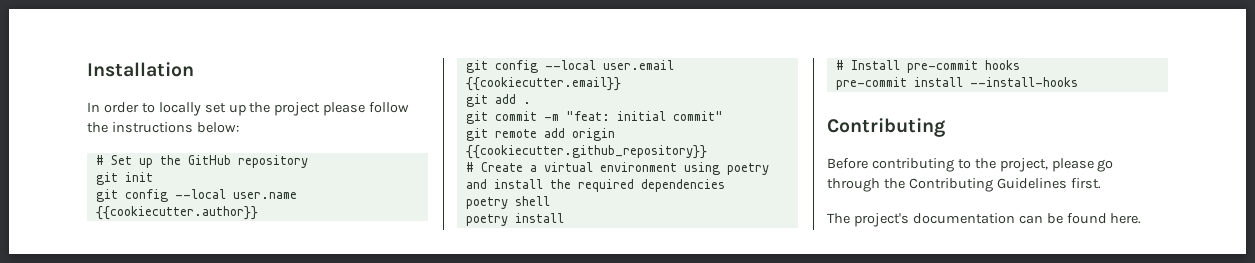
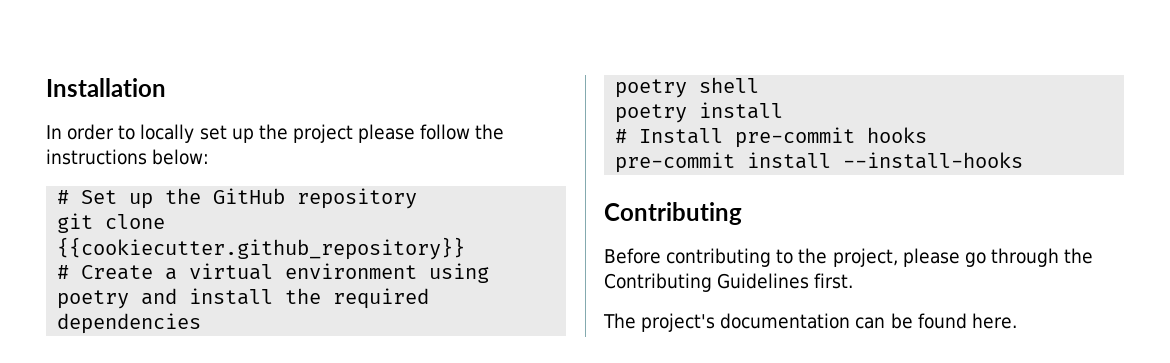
- git init
- git config --local user.name {{cookiecutter.author}}
- git config --local user.email {{cookiecutter.email}}
- git add .
- git commit -m "feat: initial commit"
- git remote add origin {{cookiecutter.github_repository}}
+ git clone {{cookiecutter.github_repository}}

